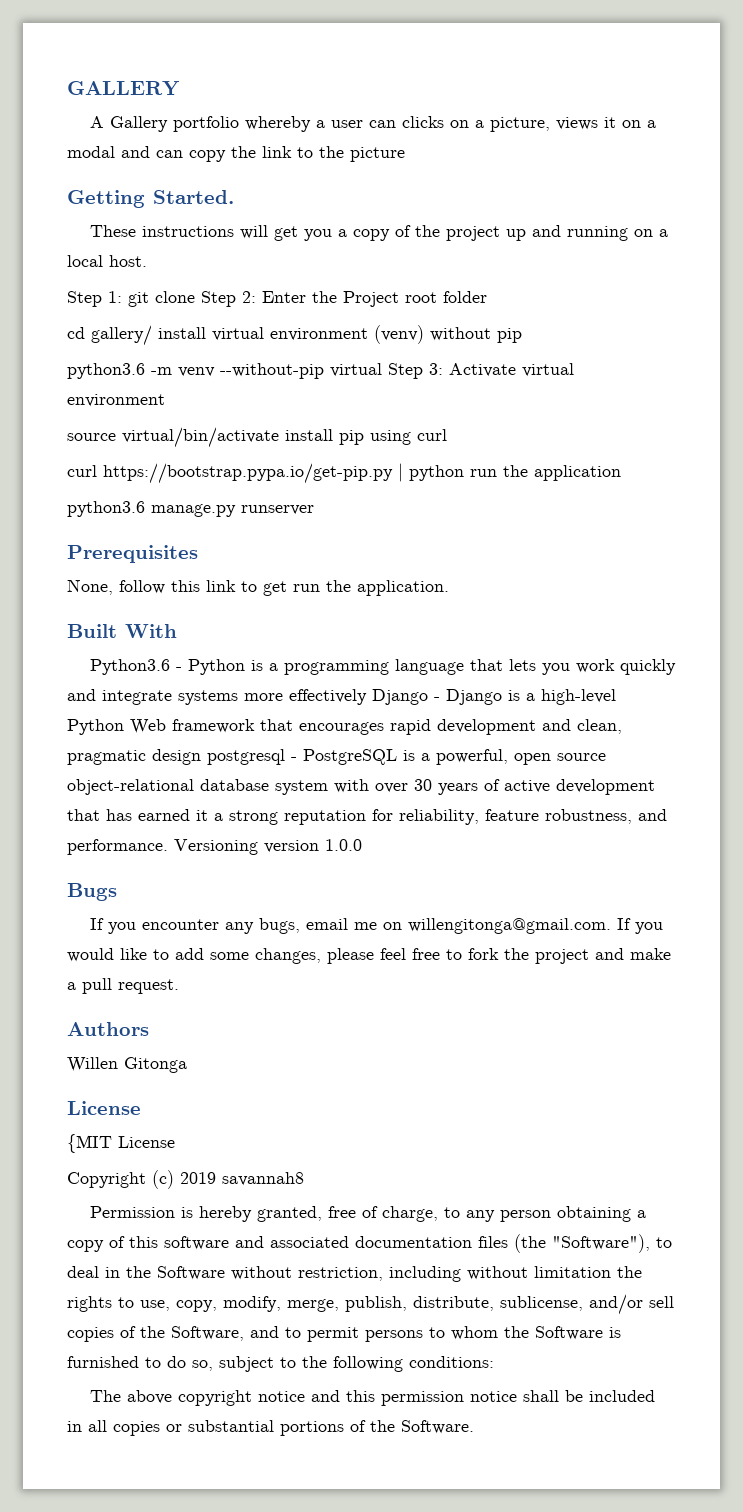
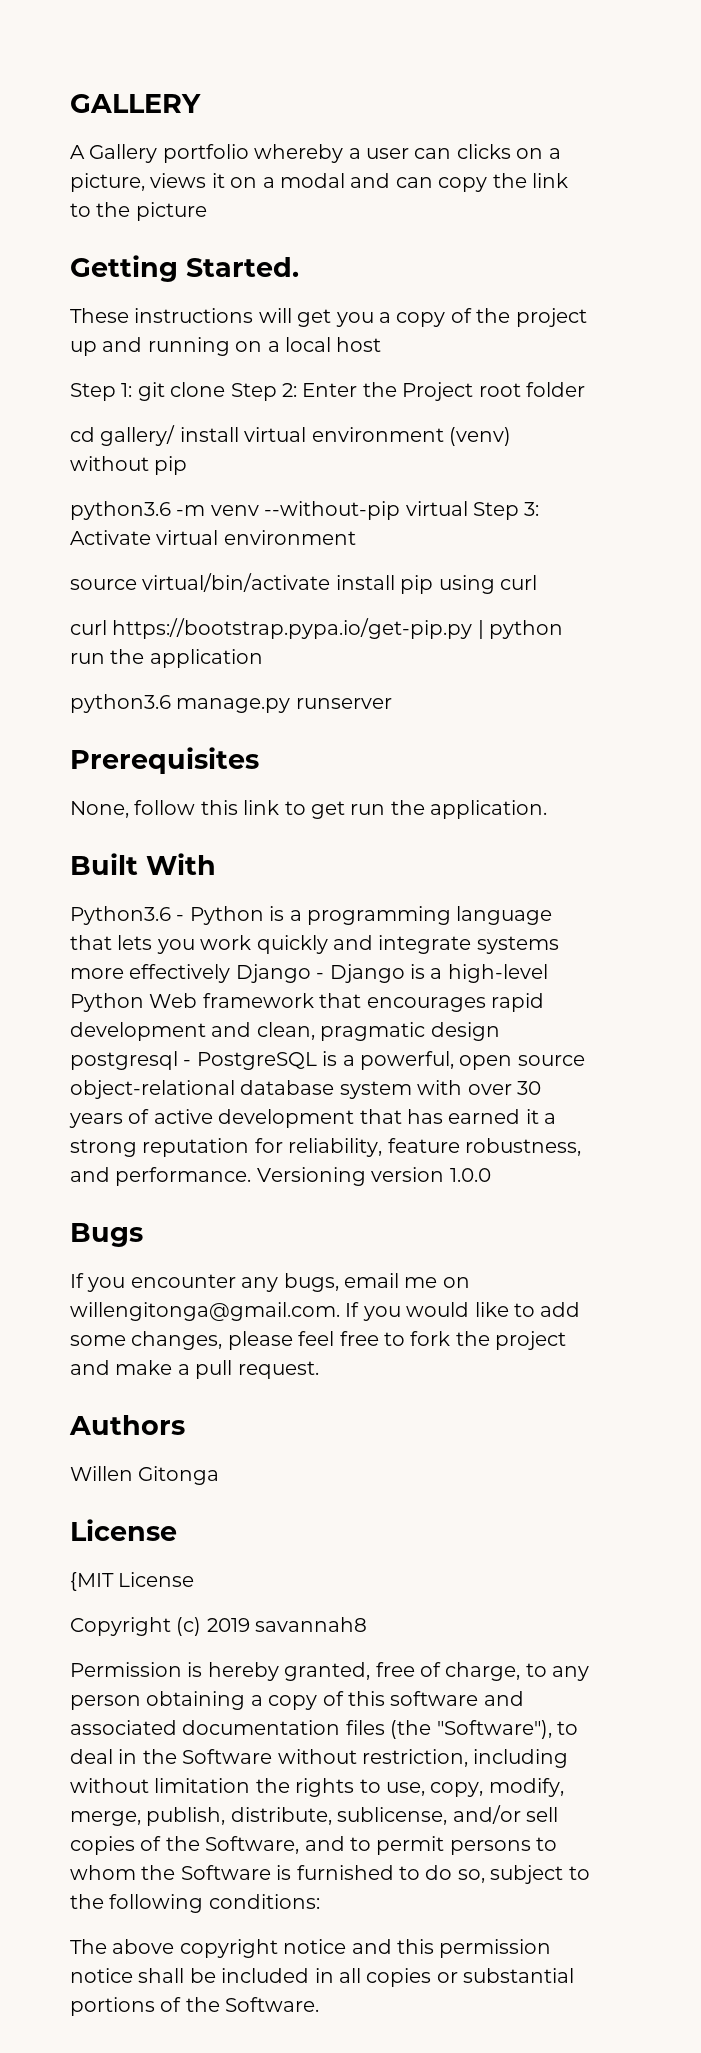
- These instructions will get you a copy of the project up and running on a local host.
+ These instructions will get you a copy of the project up and running on a local host

